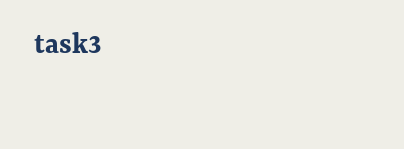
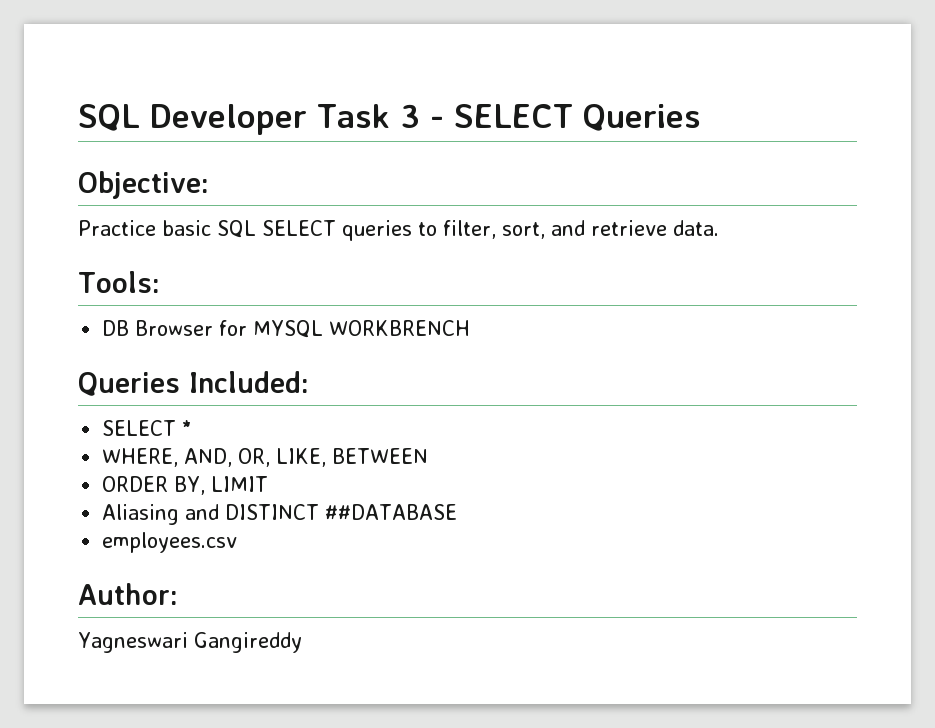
- task3
+ SQL Developer Task 3 - SELECT Queries
+ Objective:
+ Practice basic SQL SELECT queries to filter, sort, and retrieve data.
+ Tools:
+ DB Browser for MYSQL WORKBRENCH
+ Queries Included:
+ SELECT *
+ WHERE, AND, OR, LIKE, BETWEEN
+ ORDER BY, LIMIT
+ Aliasing and DISTINCT ##DATABASE
+ employees.csv
+ Author:
+ Yagneswari Gangireddy

